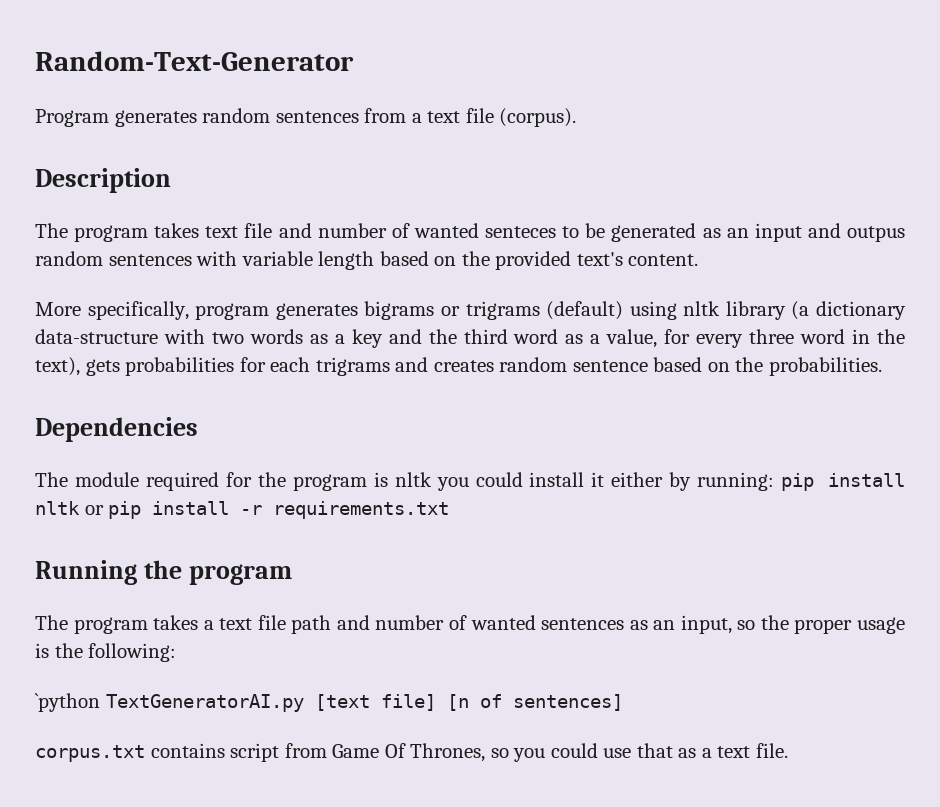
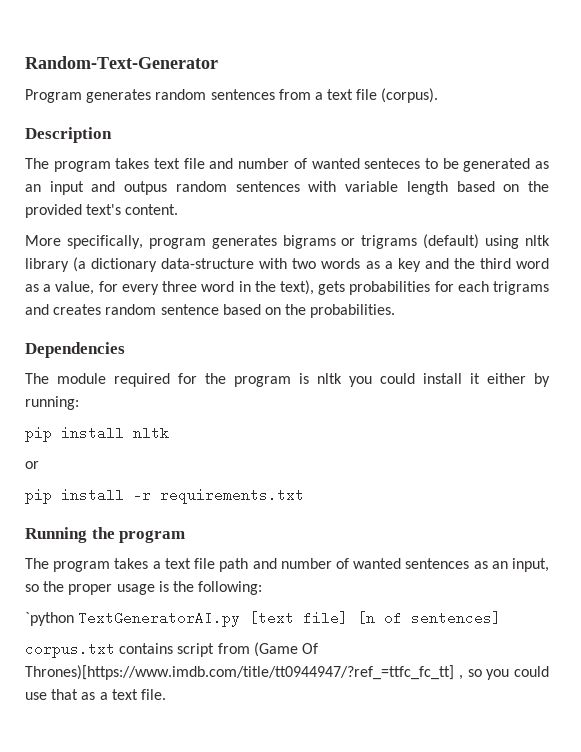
- The module required for the program is nltk you could install it either by running: pip install nltk or pip install -r requirements.txt
+ The module required for the program is nltk you could install it either by running:
+ pip install nltk
+ or
+ pip install -r requirements.txt
- corpus.txt contains script from Game Of Thrones, so you could use that as a text file.
+ corpus.txt contains script from (Game Of Thrones)[https://www.imdb.com/title/tt0944947/?ref_=ttfc_fc_tt] , so you could use that as a text file.

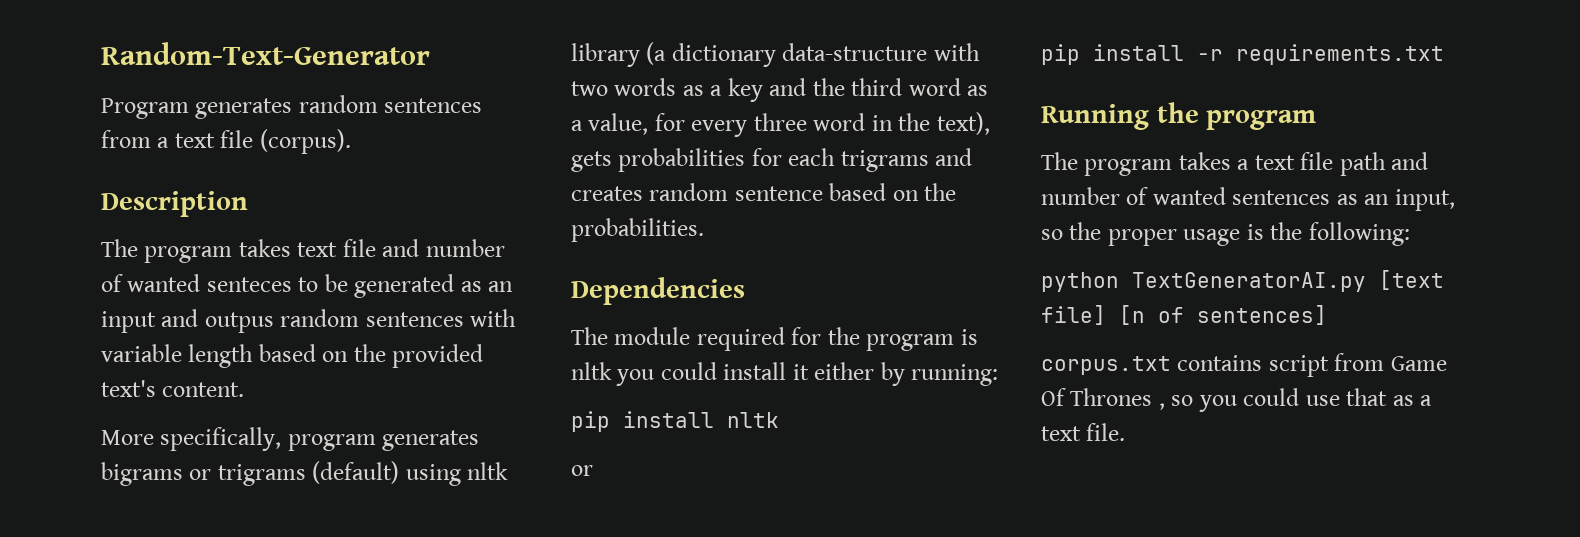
- `python TextGeneratorAI.py [text file] [n of sentences]
+ python TextGeneratorAI.py [text file] [n of sentences]
- corpus.txt contains script from (Game Of Thrones)[https://www.imdb.com/title/tt0944947/?ref_=ttfc_fc_tt] , so you could use that as a text file.
+ corpus.txt contains script from Game Of Thrones , so you could use that as a text file.

